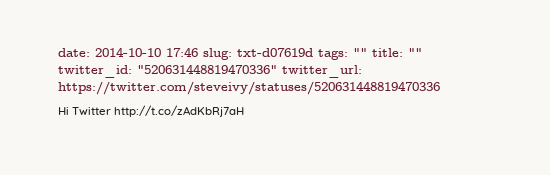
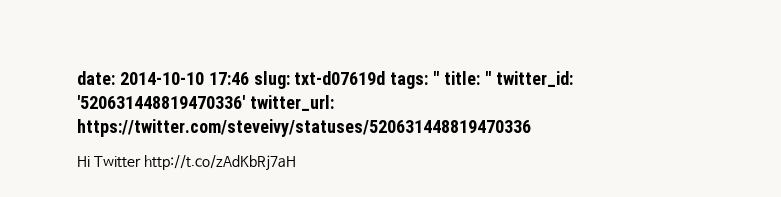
- date: 2014-10-10 17:46 slug: txt-d07619d tags: "" title: "" twitter_id: "520631448819470336" twitter_url: https://twitter.com/steveivy/statuses/520631448819470336
+ date: 2014-10-10 17:46 slug: txt-d07619d tags: '' title: '' twitter_id: '520631448819470336' twitter_url: https://twitter.com/steveivy/statuses/520631448819470336

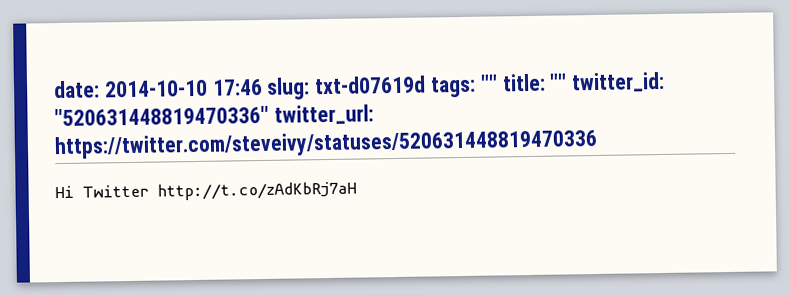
- date: 2014-10-10 17:46 slug: txt-d07619d tags: '' title: '' twitter_id: '520631448819470336' twitter_url: https://twitter.com/steveivy/statuses/520631448819470336
+ date: 2014-10-10 17:46 slug: txt-d07619d tags: "" title: "" twitter_id: "520631448819470336" twitter_url: https://twitter.com/steveivy/statuses/520631448819470336

